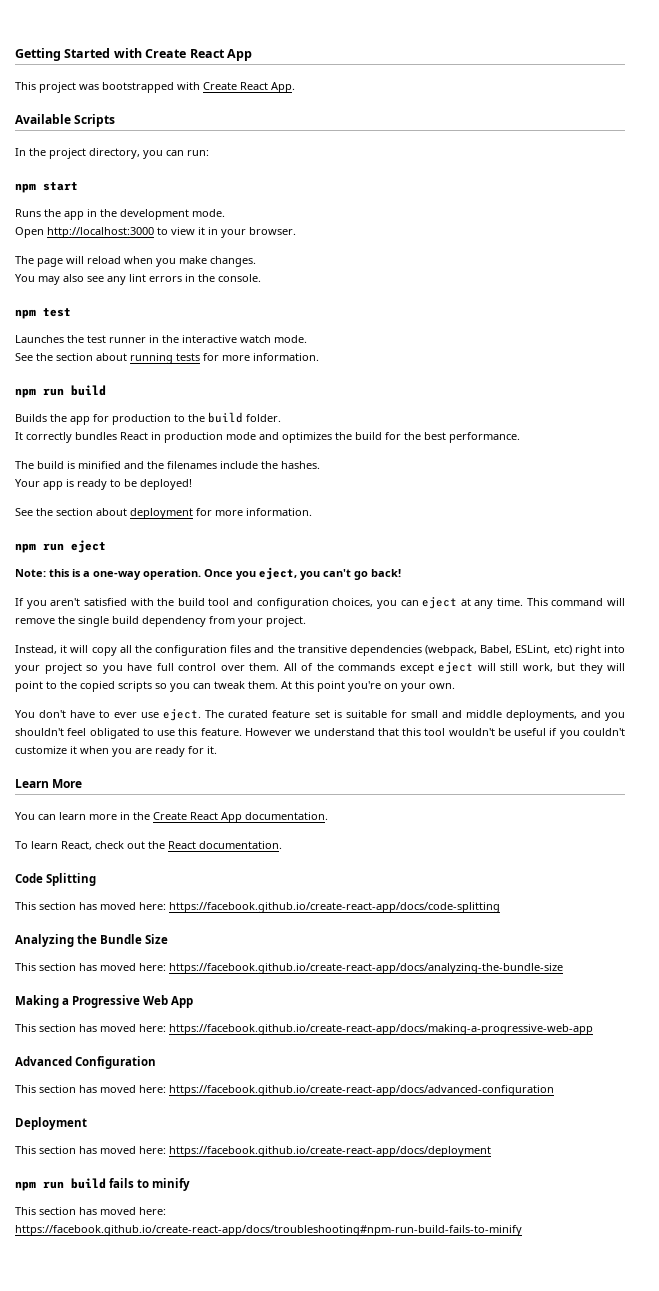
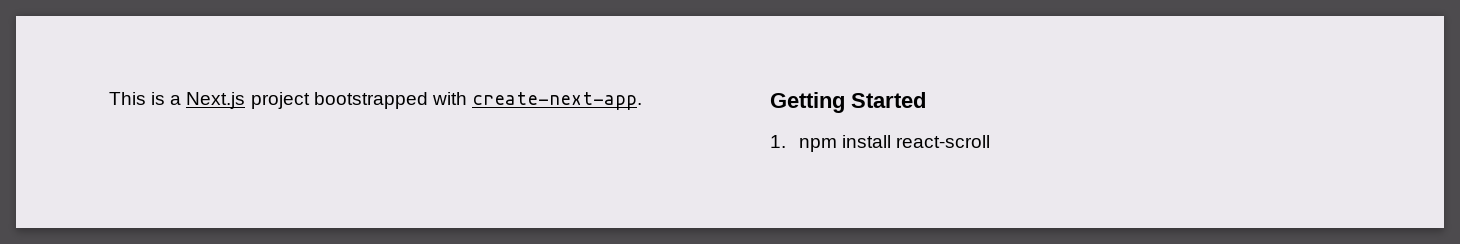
- Getting Started with Create React App
- This project was bootstrapped with Create React App.
- Available Scripts
- In the project directory, you can run:
- npm start
- Runs the app in the development mode.
- Open http://localhost:3000 to view it in your browser.
- The page will reload when you make changes.
- You may also see any lint errors in the console.
- npm test
- Launches the test runner in the interactive watch mode.
- See the section about running tests for more information.
- npm run build
- Builds the app for production to the build folder.
- It correctly bundles React in production mode and optimizes the build for the best performance.
- The build is minified and the filenames include the hashes.
- Your app is ready to be deployed!
- See the section about deployment for more information.
- npm run eject
- Note: this is a one-way operation. Once you eject, you can't go back!
- If you aren't satisfied with the build tool and configuration choices, you can eject at any time. This command will remove the single build dependency from your project.
- Instead, it will copy all the configuration files and the transitive dependencies (webpack, Babel, ESLint, etc) right into your project so you have full control over them. All of the commands except eject will still work, but they will point to the copied scripts so you can tweak them. At this point you're on your own.
- You don't have to ever use eject. The curated feature set is suitable for small and middle deployments, and you shouldn't feel obligated to use this feature. However we understand that this tool wouldn't be useful if you couldn't customize it when you are ready for it.
- Learn More
- You can learn more in the Create React App documentation.
- To learn React, check out the React documentation.
- Code Splitting
- This section has moved here: https://facebook.github.io/create-react-app/docs/code-splitting
- Analyzing the Bundle Size
- This section has moved here: https://facebook.github.io/create-react-app/docs/analyzing-the-bundle-size
- Making a Progressive Web App
- This section has moved here: https://facebook.github.io/create-react-app/docs/making-a-progressive-web-app
- Advanced Configuration
- This section has moved here: https://facebook.github.io/create-react-app/docs/advanced-configuration
- Deployment
- This section has moved here: https://facebook.github.io/create-react-app/docs/deployment
- npm run build fails to minify
- This section has moved here: https://facebook.github.io/create-react-app/docs/troubleshooting#npm-run-build-fails-to-minify
+ This is a Next.js project bootstrapped with create-next-app.
+ Getting Started
+ 1. npm install react-scroll

